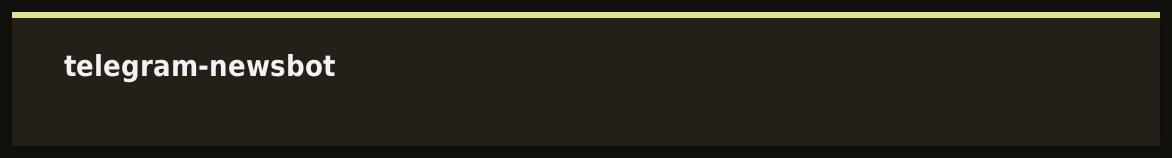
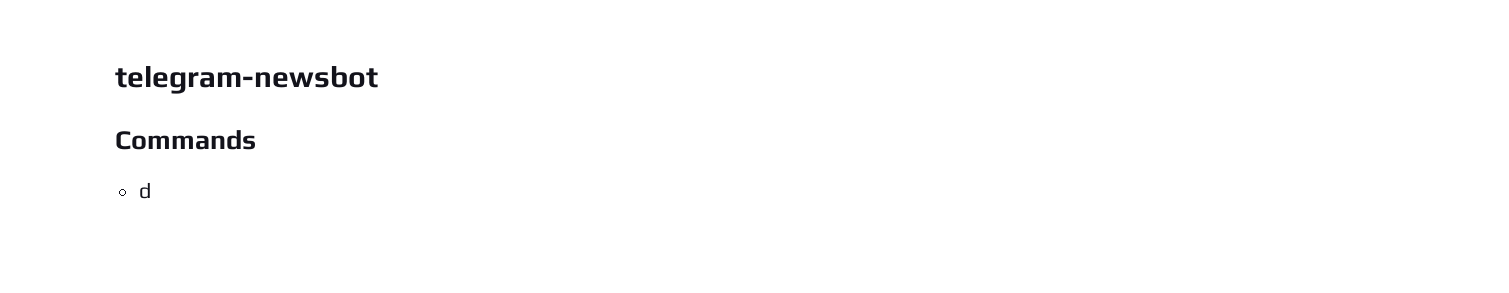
+ Commands
+ d

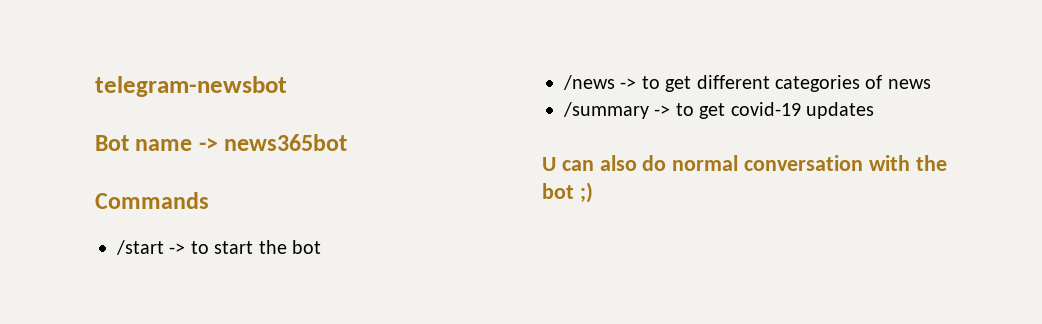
+ Bot name -> news365bot
  Commands
- d
+ /start -> to start the bot
+ /news -> to get different categories of news
+ /summary -> to get covid-19 updates
+ U can also do normal conversation with the bot ;)

